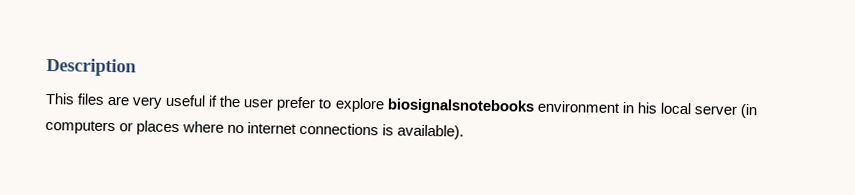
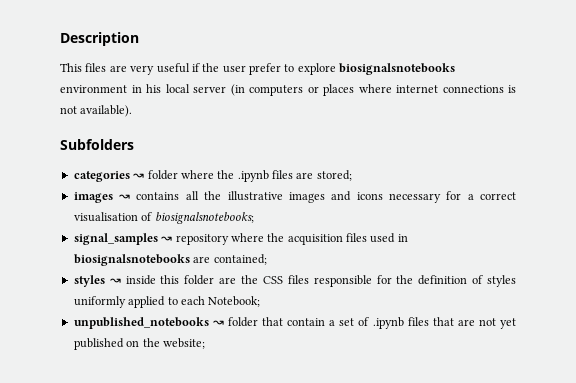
- This files are very useful if the user prefer to explore biosignalsnotebooks environment in his local server (in computers or places where no internet connections is available).
+ This files are very useful if the user prefer to explore biosignalsnotebooks environment in his local server (in computers or places where internet connections is not available).
+ Subfolders
+ categories ↝ folder where the .ipynb files are stored;
+ images ↝ contains all the illustrative images and icons necessary for a correct visualisation of biosignalsnotebooks;
+ signal_samples ↝ repository where the acquisition files used in biosignalsnotebooks are contained;
+ styles ↝ inside this folder are the CSS files responsible for the definition of styles uniformly applied to each Notebook;
+ unpublished_notebooks ↝ folder that contain a set of .ipynb files that are not yet published on the website;

